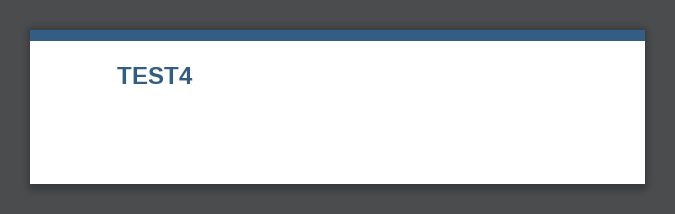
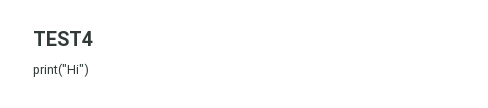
+ print("Hi")

